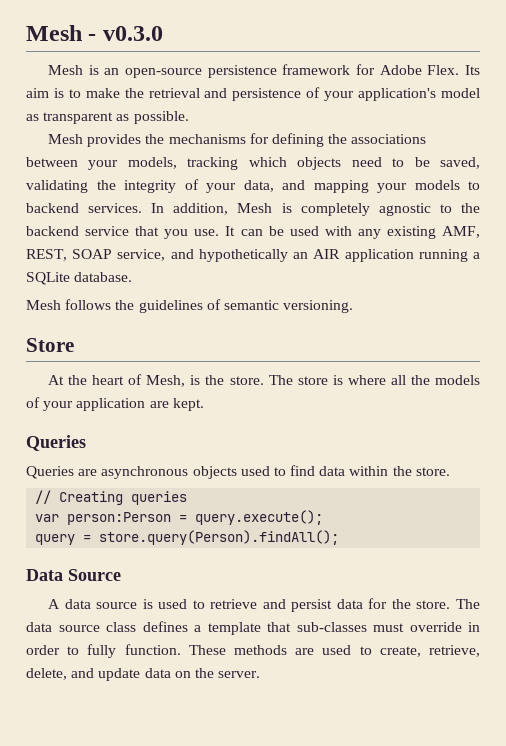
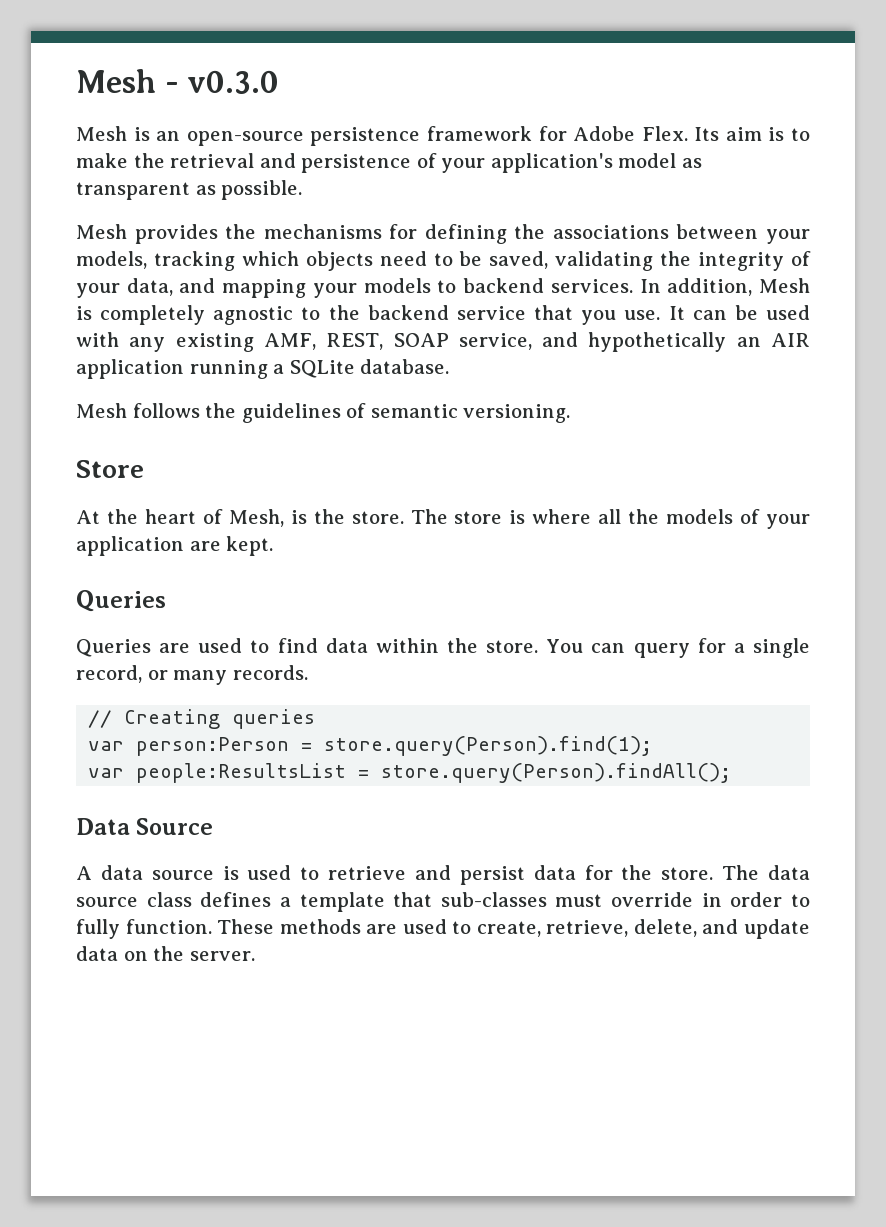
- Queries are asynchronous objects used to find data within the store.
+ Queries are used to find data within the store. You can query for a single record, or many records.
- var person:Person = query.execute();
- query = store.query(Person).findAll();
+ var person:Person = store.query(Person).find(1);
+ var people:ResultsList = store.query(Person).findAll();

